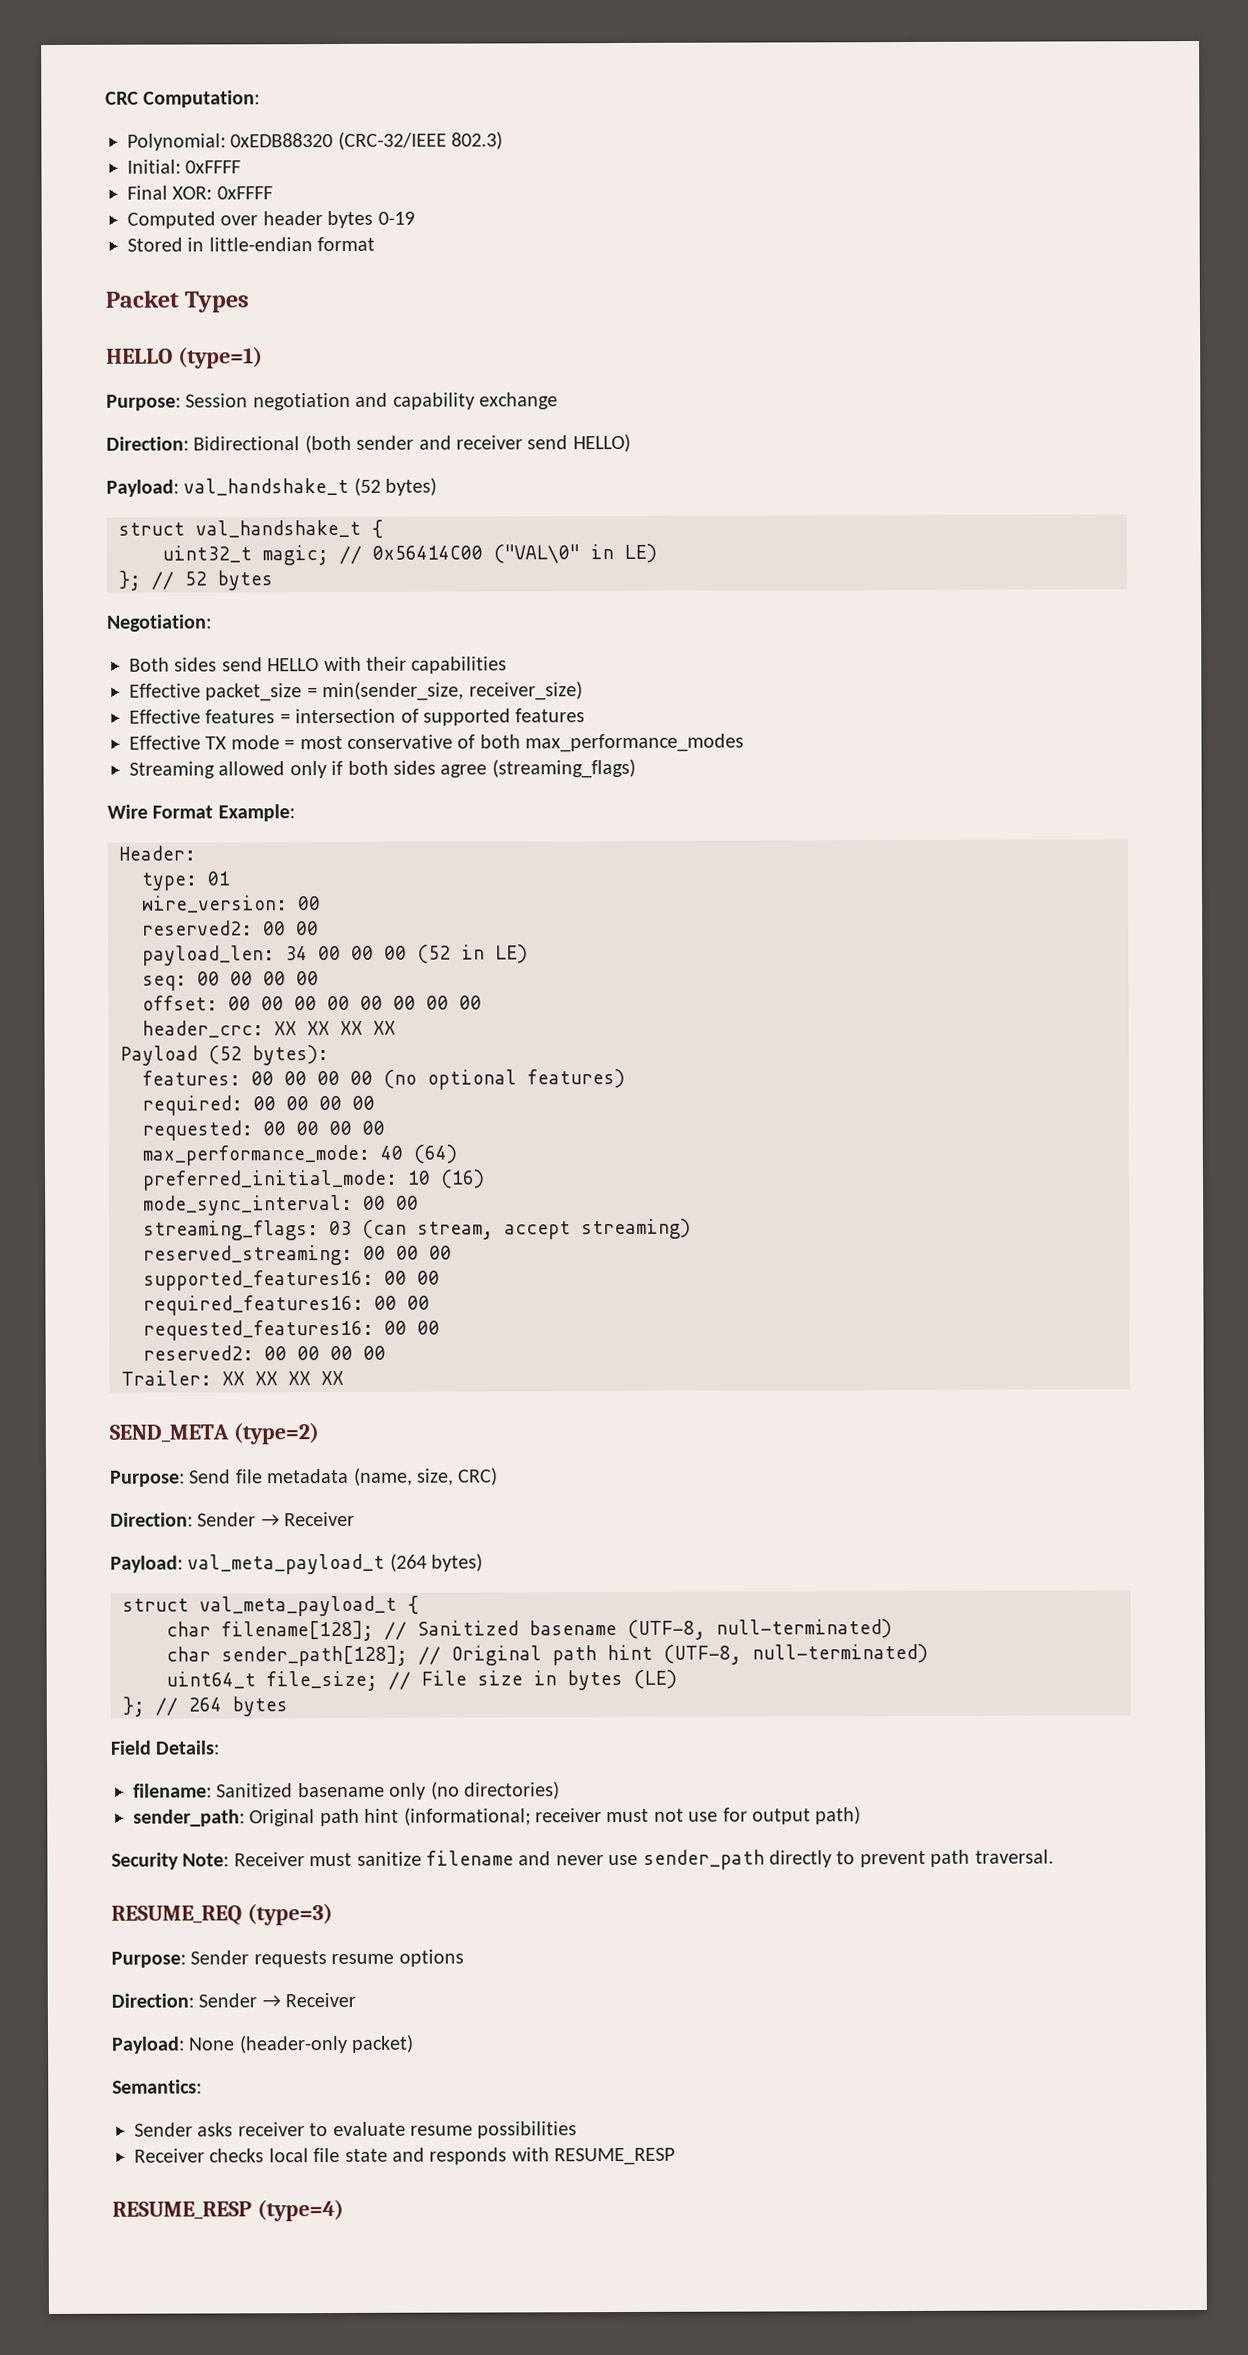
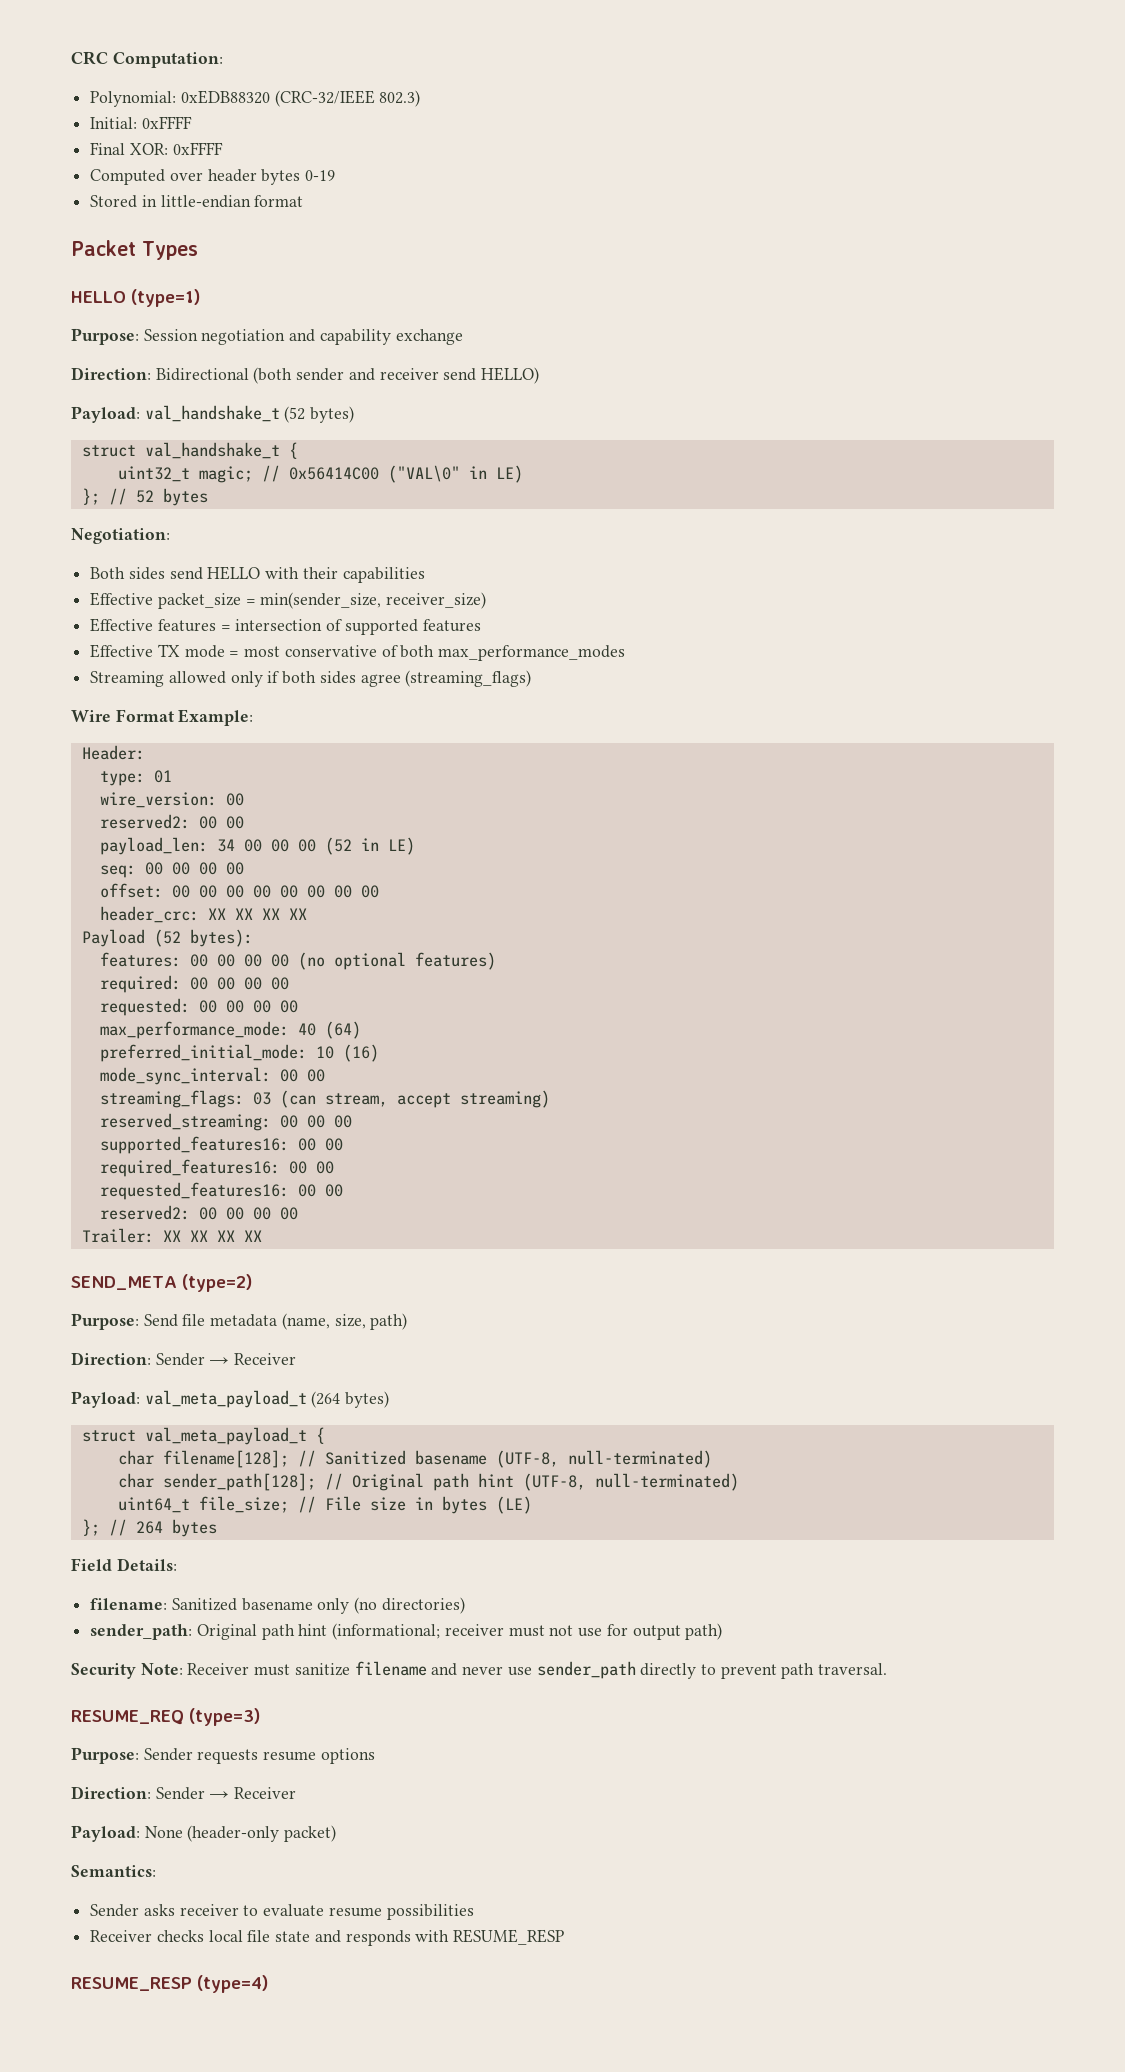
- Purpose: Send file metadata (name, size, CRC)
+ Purpose: Send file metadata (name, size, path)

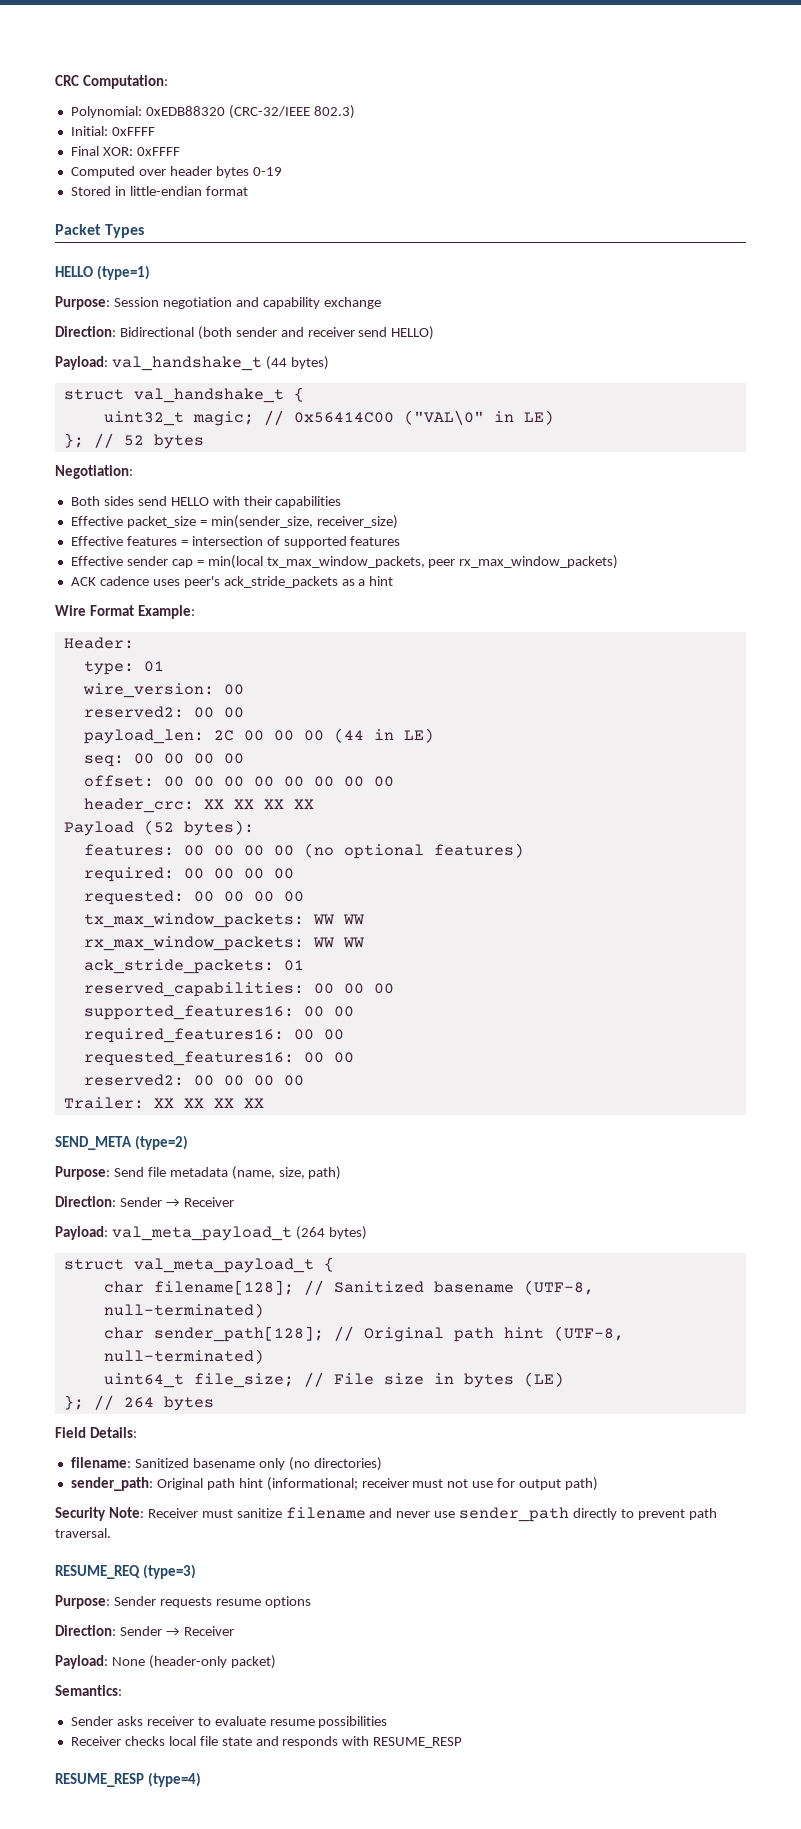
- Payload: val_handshake_t (52 bytes)
+ Payload: val_handshake_t (44 bytes)
- Effective TX mode = most conservative of both max_performance_modes
- Streaming allowed only if both sides agree (streaming_flags)
+ Effective sender cap = min(local tx_max_window_packets, peer rx_max_window_packets)
+ ACK cadence uses peer's ack_stride_packets as a hint
- payload_len: 34 00 00 00 (52 in LE)
+ payload_len: 2C 00 00 00 (44 in LE)
- max_performance_mode: 40 (64)
- preferred_initial_mode: 10 (16)
- mode_sync_interval: 00 00
- streaming_flags: 03 (can stream, accept streaming)
- reserved_streaming: 00 00 00
+ tx_max_window_packets: WW WW
+ rx_max_window_packets: WW WW
+ ack_stride_packets: 01
+ reserved_capabilities: 00 00 00

